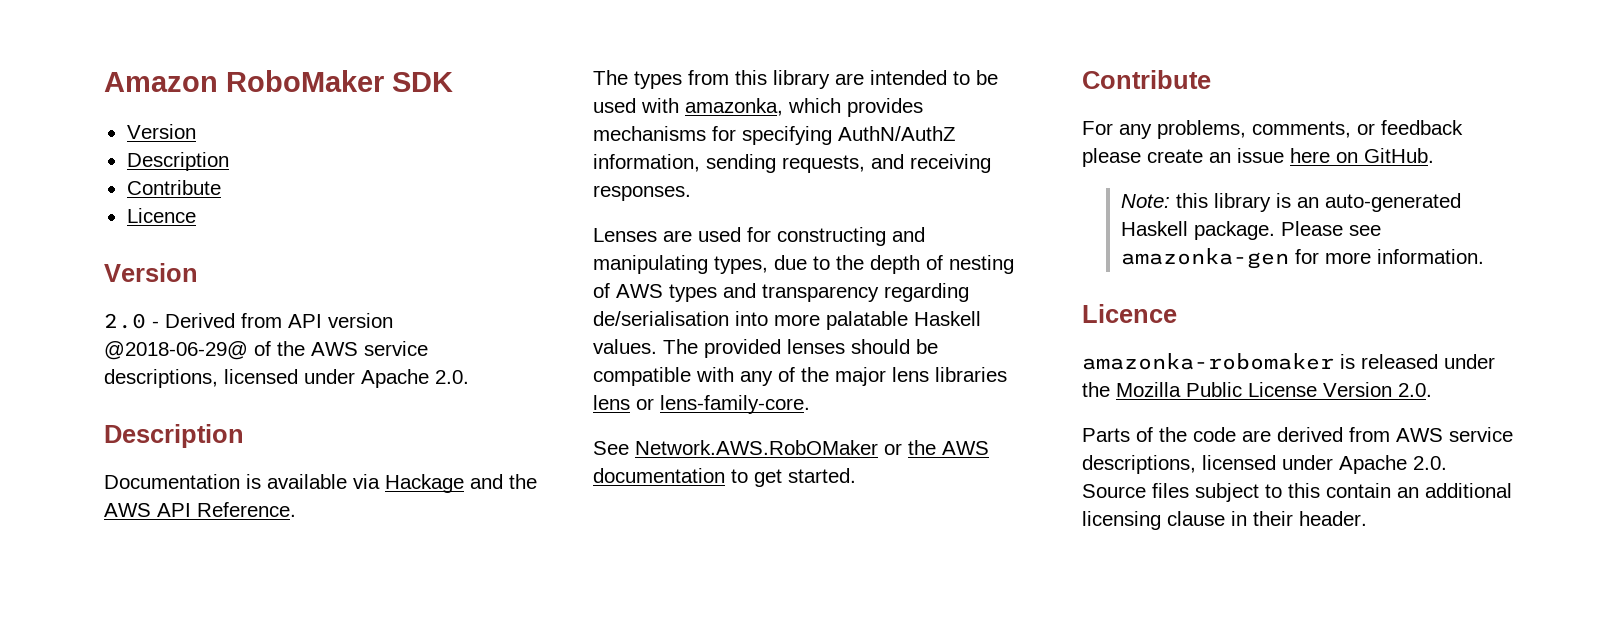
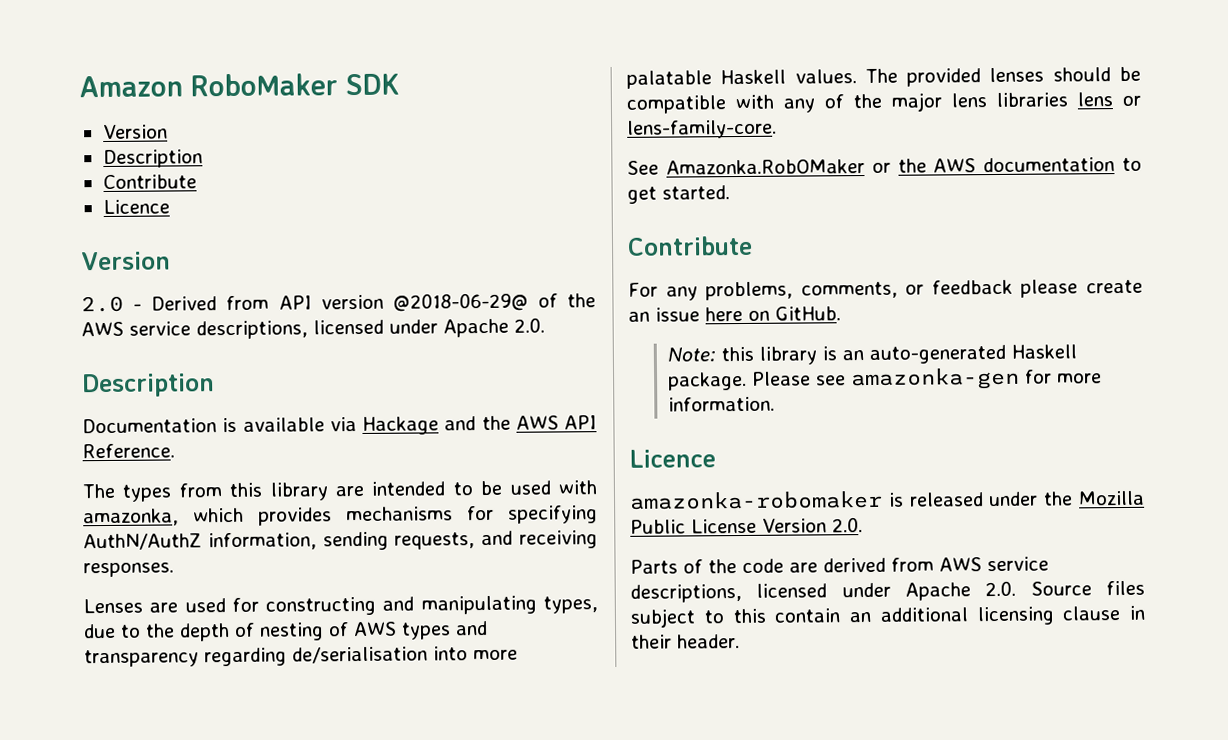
- See Network.AWS.RobOMaker or the AWS documentation to get started.
+ See Amazonka.RobOMaker or the AWS documentation to get started.

